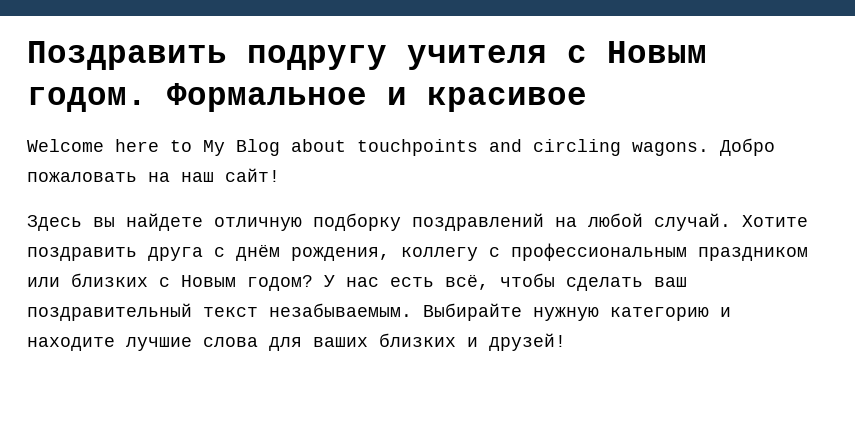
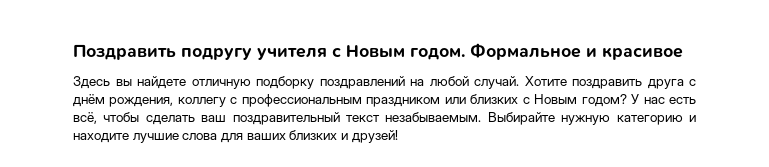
- Welcome here to My Blog about touchpoints and circling wagons. Добро пожаловать на наш сайт!

